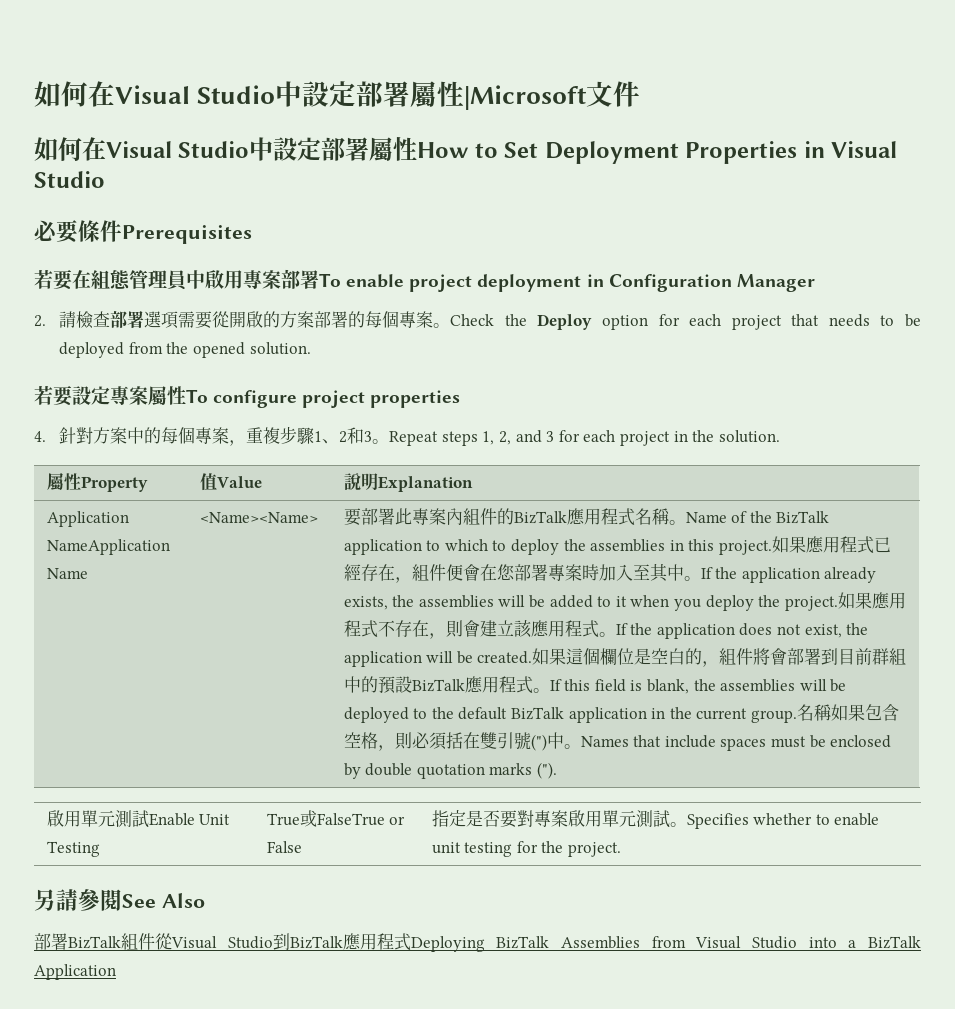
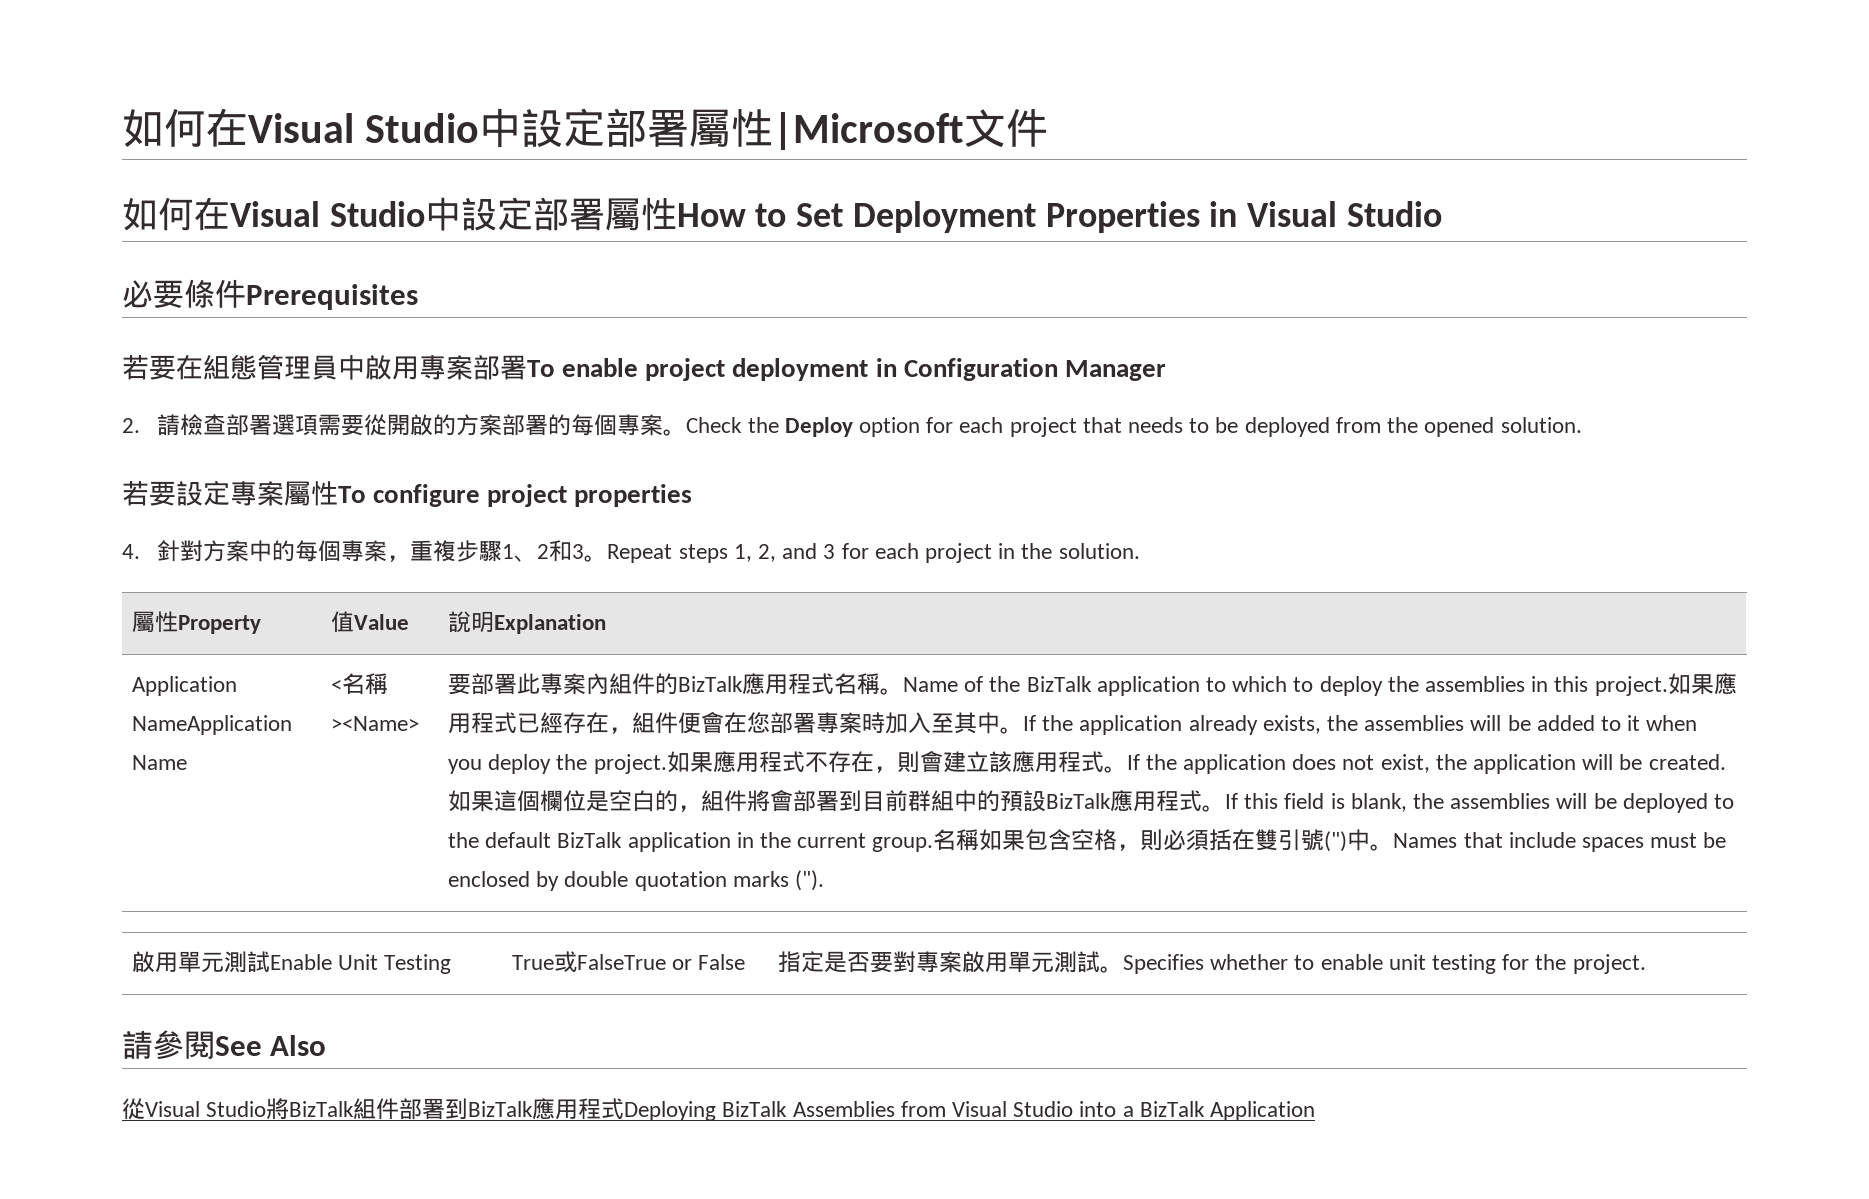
- <Name><Name>
+ <名稱><Name>
- 另請參閱See Also
+ 請參閱See Also
- 部署BizTalk組件從Visual Studio到BizTalk應用程式Deploying BizTalk Assemblies from Visual Studio into a BizTalk Application
+ 從Visual Studio將BizTalk組件部署到BizTalk應用程式Deploying BizTalk Assemblies from Visual Studio into a BizTalk Application

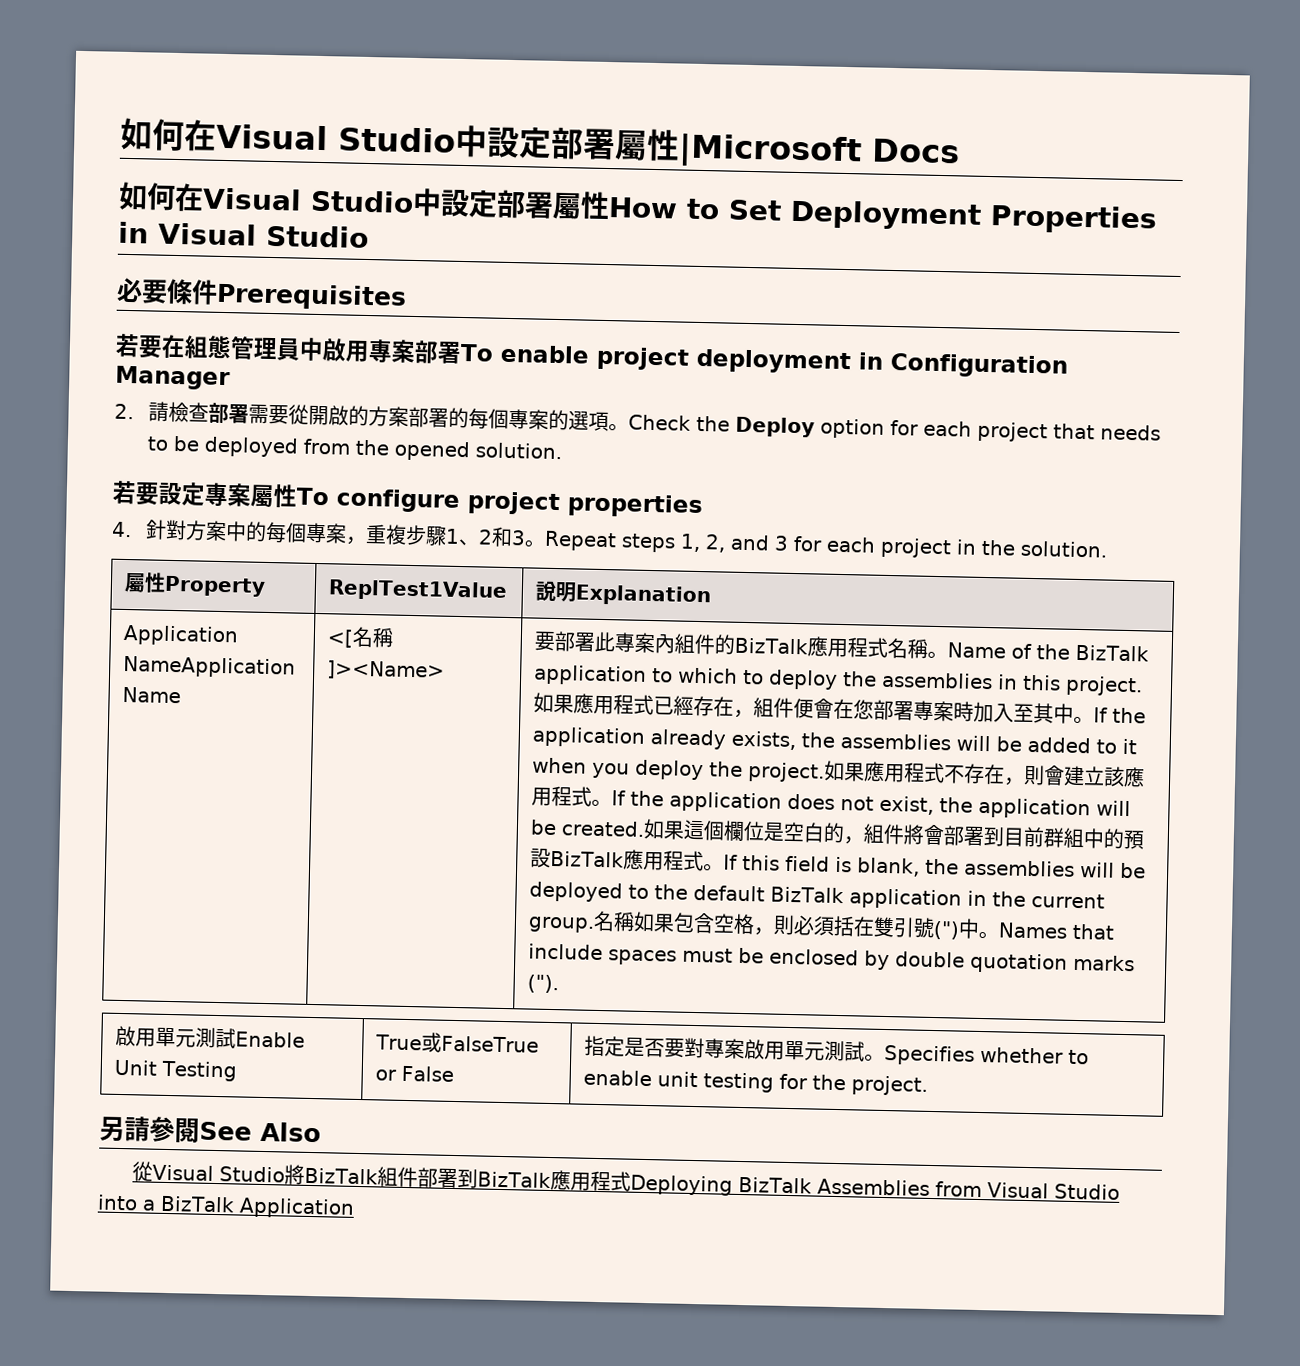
- 如何在Visual Studio中設定部署屬性|Microsoft文件
+ 如何在Visual Studio中設定部署屬性|Microsoft Docs
- 2.請檢查部署選項需要從開啟的方案部署的每個專案。
+ 2.請檢查部署需要從開啟的方案部署的每個專案的選項。
- 屬性Property | 值Value | 說明Explanation
+ 屬性Property | ReplTest1Value | 說明Explanation
- <名稱><Name>
+ <[名稱]><Name>
- 請參閱See Also
+ 另請參閱See Also

